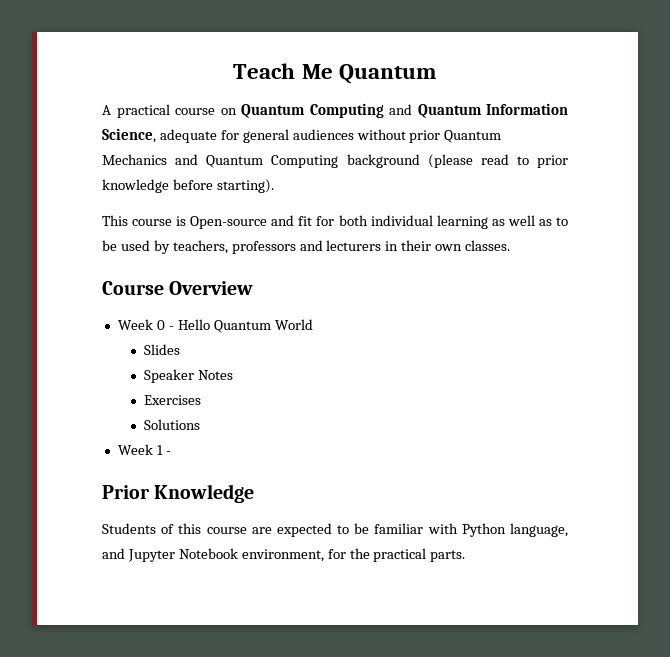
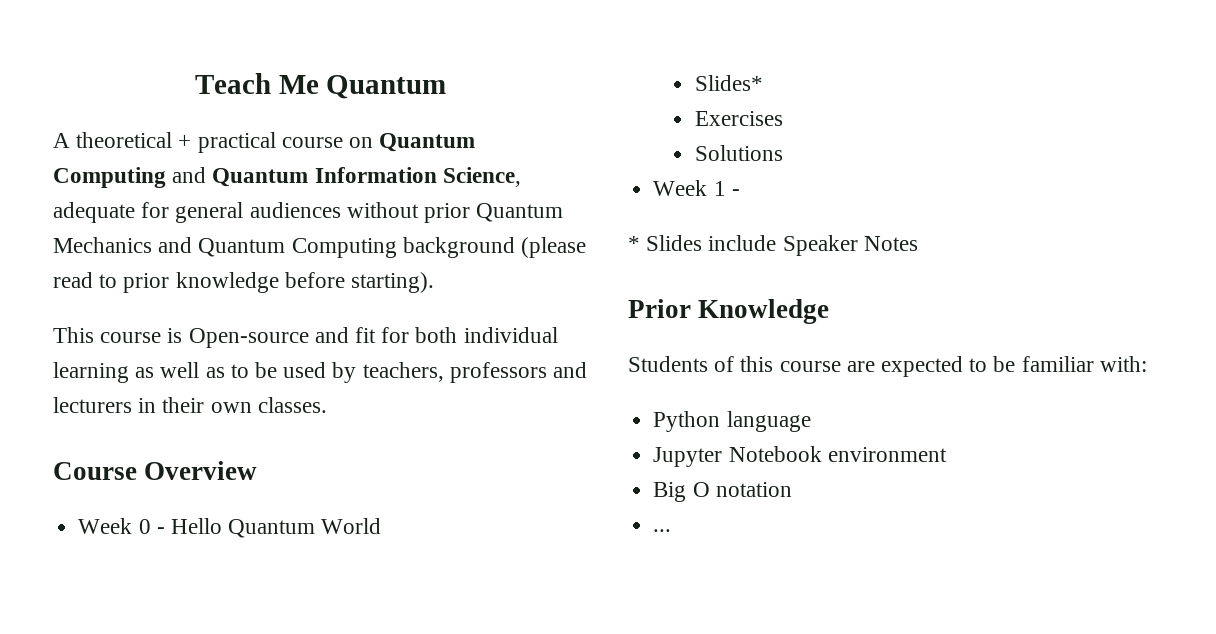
- A practical course on Quantum Computing and Quantum Information Science, adequate for general audiences without prior Quantum Mechanics and Quantum Computing background (please read to prior knowledge before starting).
+ A theoretical + practical course on Quantum Computing and Quantum Information Science, adequate for general audiences without prior Quantum Mechanics and Quantum Computing background (please read to prior knowledge before starting).
- Slides
- Speaker Notes
+ Slides*
+ * Slides include Speaker Notes
- Students of this course are expected to be familiar with Python language, and Jupyter Notebook environment, for the practical parts.
+ Students of this course are expected to be familiar with:
+ Python language
+ Jupyter Notebook environment
+ Big O notation
+ ...

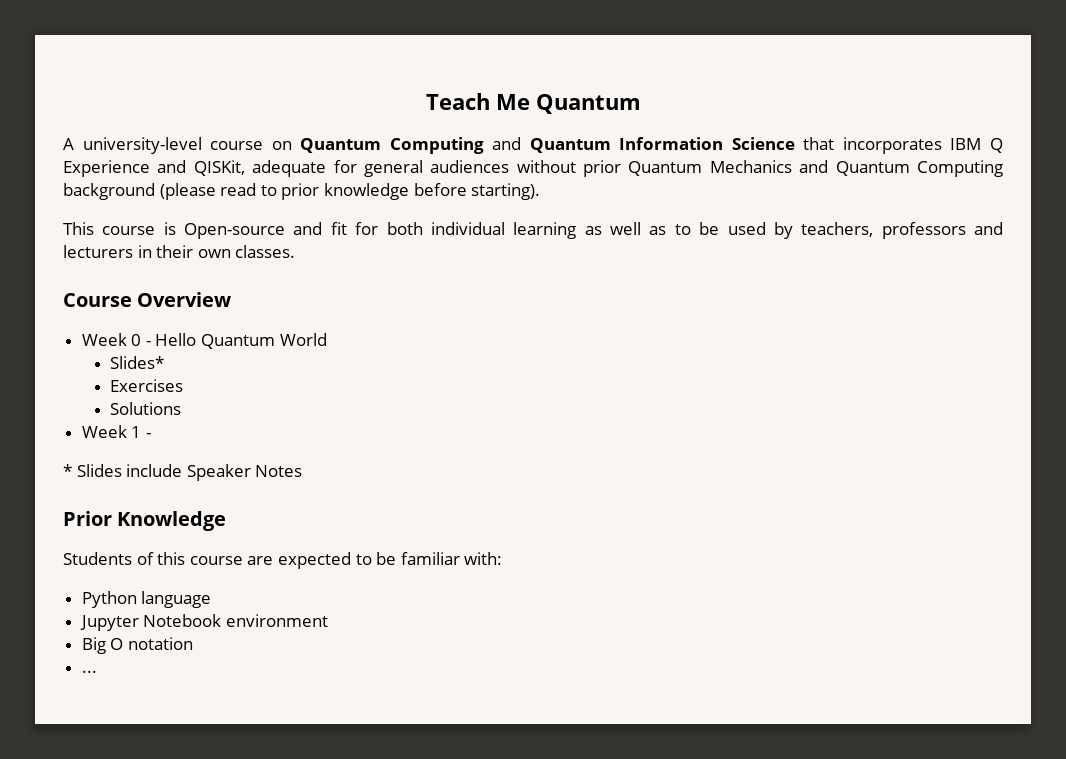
- A theoretical + practical course on Quantum Computing and Quantum Information Science, adequate for general audiences without prior Quantum Mechanics and Quantum Computing background (please read to prior knowledge before starting).
+ A university-level course on Quantum Computing and Quantum Information Science that incorporates IBM Q Experience and QISKit, adequate for general audiences without prior Quantum Mechanics and Quantum Computing background (please read to prior knowledge before starting).

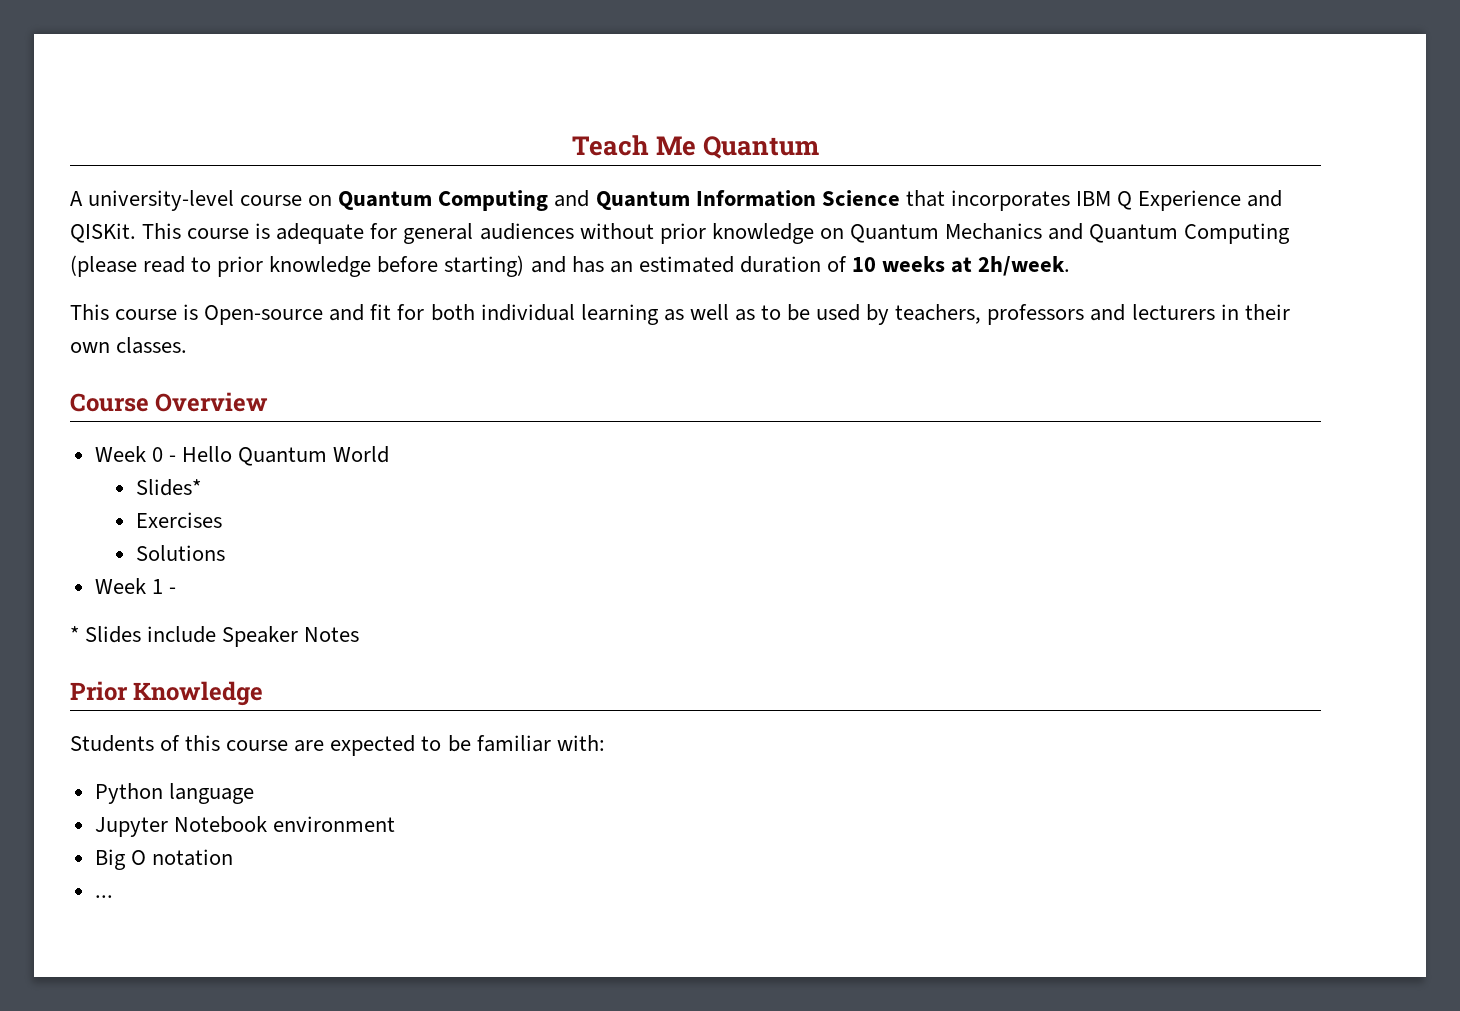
- A university-level course on Quantum Computing and Quantum Information Science that incorporates IBM Q Experience and QISKit, adequate for general audiences without prior Quantum Mechanics and Quantum Computing background (please read to prior knowledge before starting).
+ A university-level course on Quantum Computing and Quantum Information Science that incorporates IBM Q Experience and QISKit. This course is adequate for general audiences without prior knowledge on Quantum Mechanics and Quantum Computing (please read to prior knowledge before starting) and has an estimated duration of 10 weeks at 2h/week.

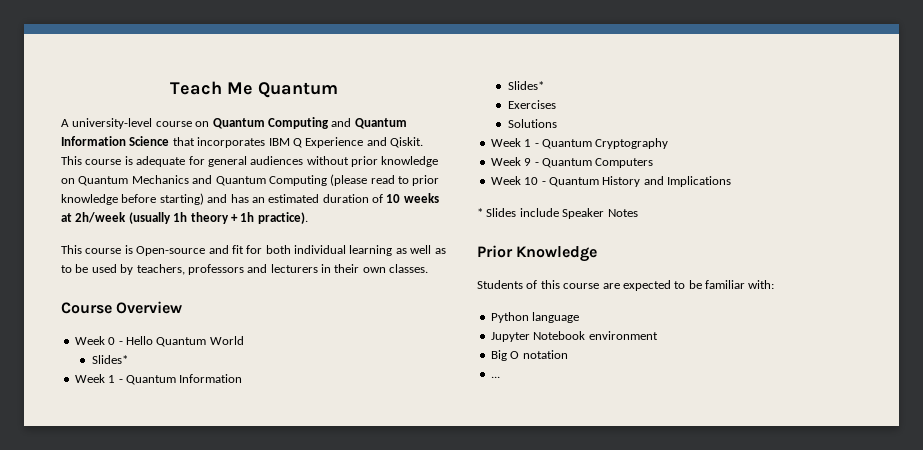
- A university-level course on Quantum Computing and Quantum Information Science that incorporates IBM Q Experience and QISKit.
+ A university-level course on Quantum Computing and Quantum Information Science that incorporates IBM Q Experience and Qiskit.
- This course is adequate for general audiences without prior knowledge on Quantum Mechanics and Quantum Computing (please read to prior knowledge before starting) and has an estimated duration of 10 weeks at 2h/week.
+ This course is adequate for general audiences without prior knowledge on Quantum Mechanics and Quantum Computing (please read to prior knowledge before starting) and has an estimated duration of 10 weeks at 2h/week (usually 1h theory + 1h practice).
+ Week 1 - Quantum Information
+ Slides*
- Week 1 -
+ Week 1 - Quantum Cryptography
+ Week 9 - Quantum Computers
+ Week 10 - Quantum History and Implications

